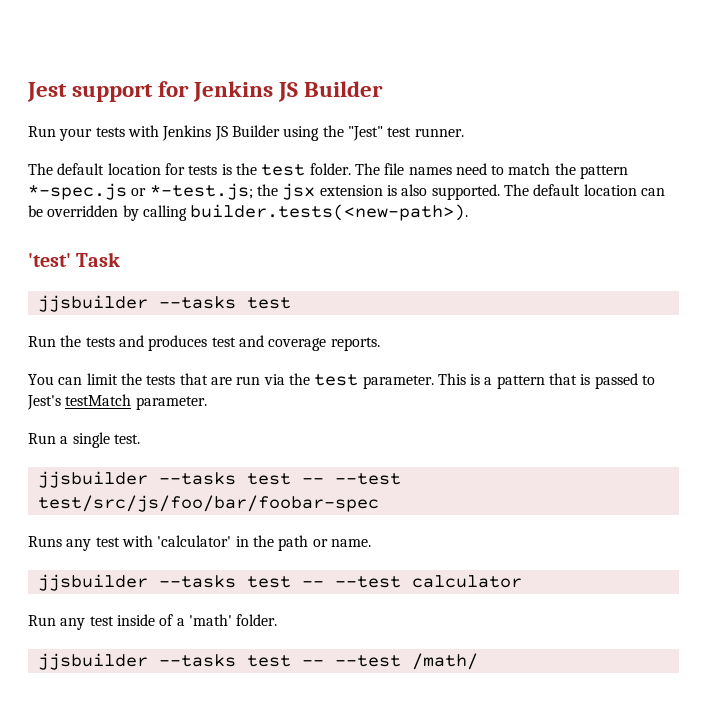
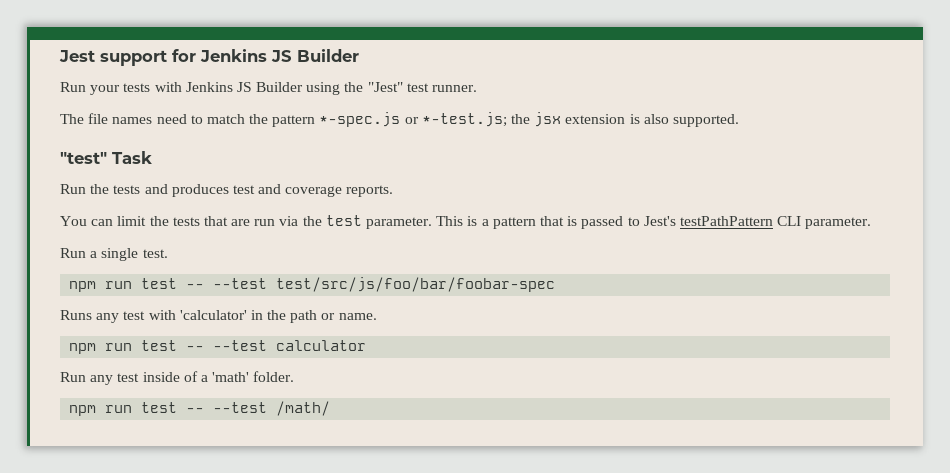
- The default location for tests is the test folder. The file names need to match the pattern *-spec.js or *-test.js; the jsx extension is also supported. The default location can be overridden by calling builder.tests(<new-path>).
- 'test' Task
- jjsbuilder --tasks test
+ The file names need to match the pattern *-spec.js or *-test.js; the jsx extension is also supported.
+ "test" Task
- This is a pattern that is passed to Jest's testMatch parameter.
+ This is a pattern that is passed to Jest's testPathPattern CLI parameter.
- jjsbuilder --tasks test -- --test test/src/js/foo/bar/foobar-spec
+ npm run test -- --test test/src/js/foo/bar/foobar-spec
- jjsbuilder --tasks test -- --test calculator
+ npm run test -- --test calculator
- jjsbuilder --tasks test -- --test /math/
+ npm run test -- --test /math/

